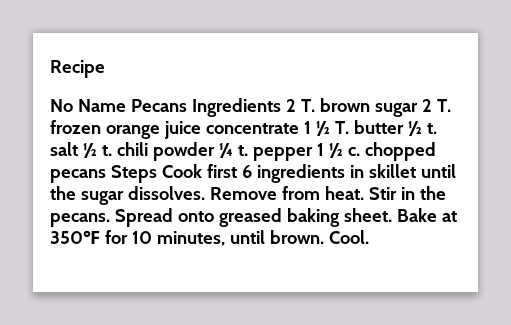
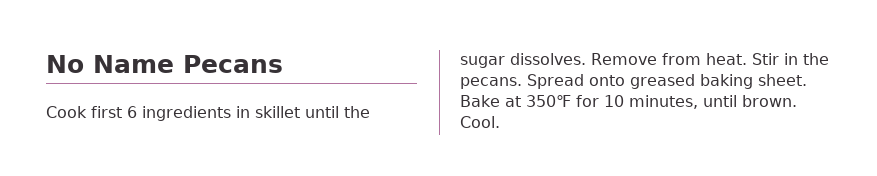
- Recipe
- No Name Pecans Ingredients 2 T. brown sugar 2 T. frozen orange juice concentrate 1 ½ T. butter ½ t. salt ½ t. chili powder ¼ t. pepper 1 ½ c. chopped pecans Steps Cook first 6 ingredients in skillet until the sugar dissolves.
+ No Name Pecans
+ Cook first 6 ingredients in skillet until the sugar dissolves.

